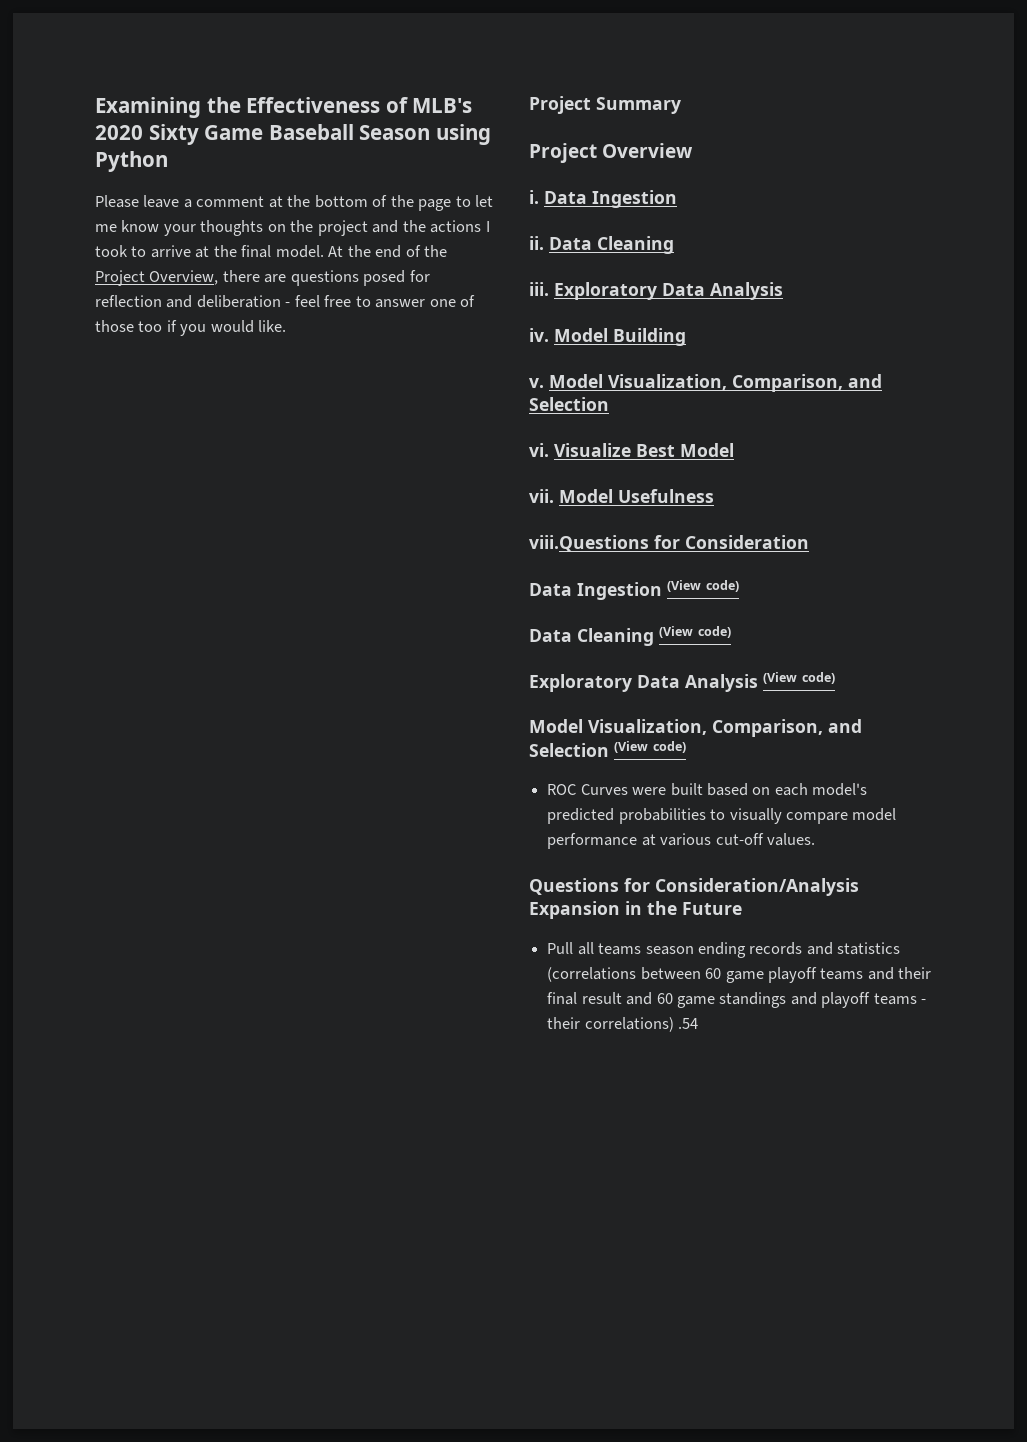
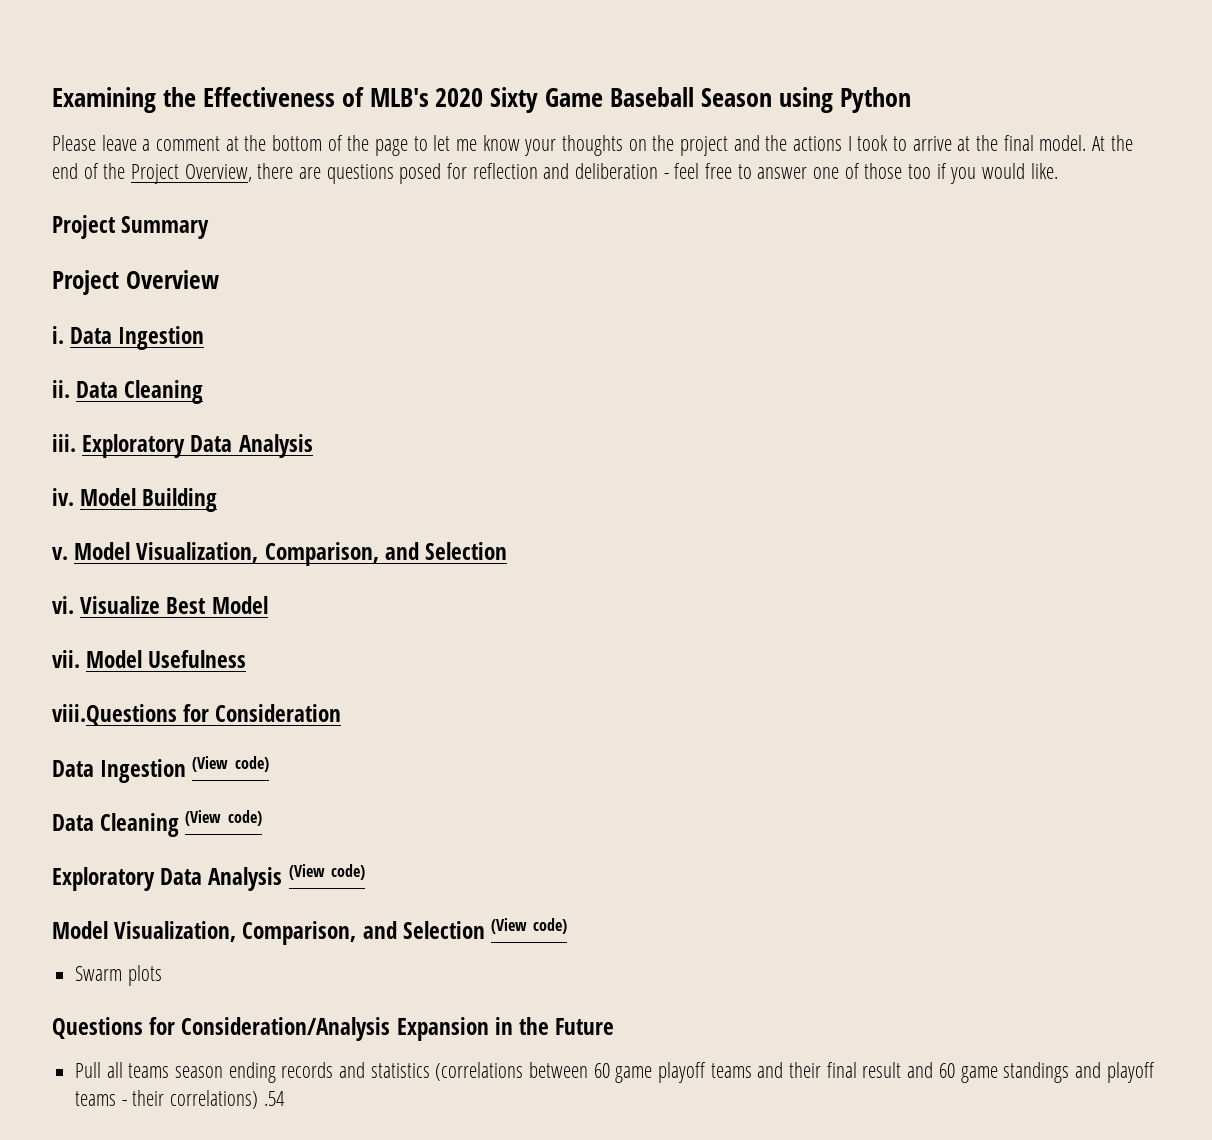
- ROC Curves were built based on each model's predicted probabilities to visually compare model performance at various cut-off values.
+ Swarm plots

